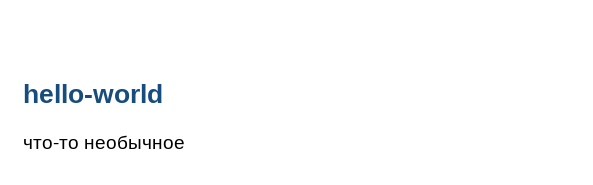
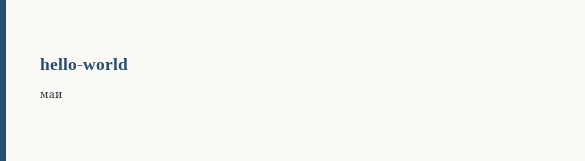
- что-то необычное
+ маи

